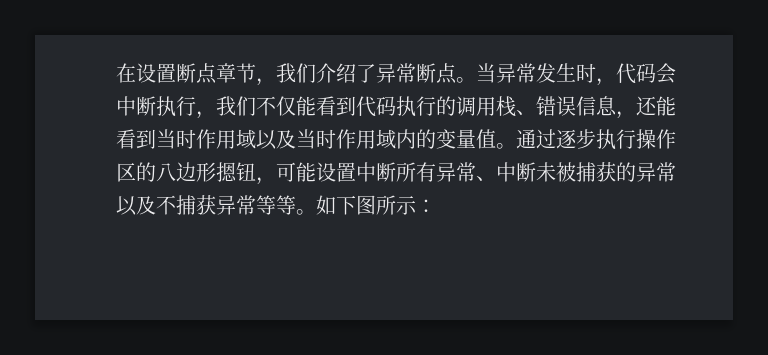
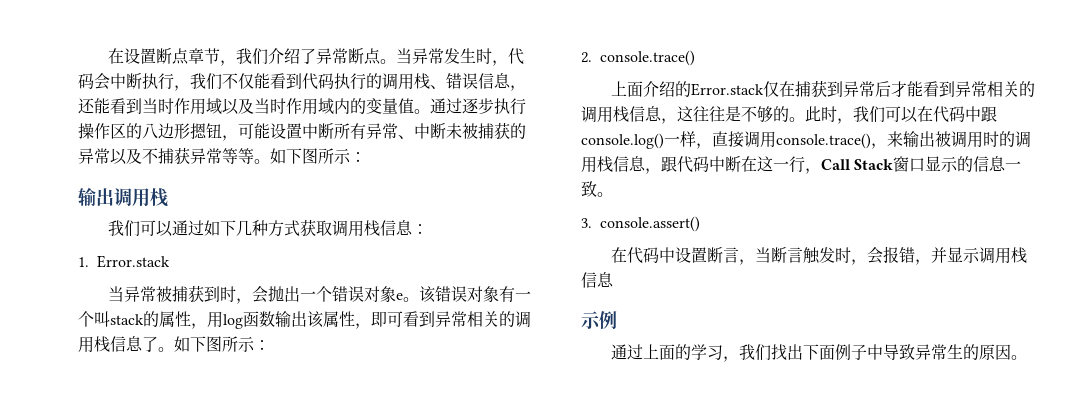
+ 输出调用栈
+ 我们可以通过如下几种方式获取调用栈信息：
+ 1. Error.stack
+ 当异常被捕获到时，会抛出一个错误对象e。该错误对象有一个叫stack的属性，用log函数输出该属性，即可看到异常相关的调用栈信息了。如下图所示：
+ 2. console.trace()
+ 上面介绍的Error.stack仅在捕获到异常后才能看到异常相关的调用栈信息，这往往是不够的。此时，我们可以在代码中跟console.log()一样，直接调用console.trace()，来输出被调用时的调用栈信息，跟代码中断在这一行，Call Stack窗口显示的信息一致。
+ 3. console.assert()
+ 在代码中设置断言，当断言触发时，会报错，并显示调用栈信息
+ 示例
+ 通过上面的学习，我们找出下面例子中导致异常生的原因。

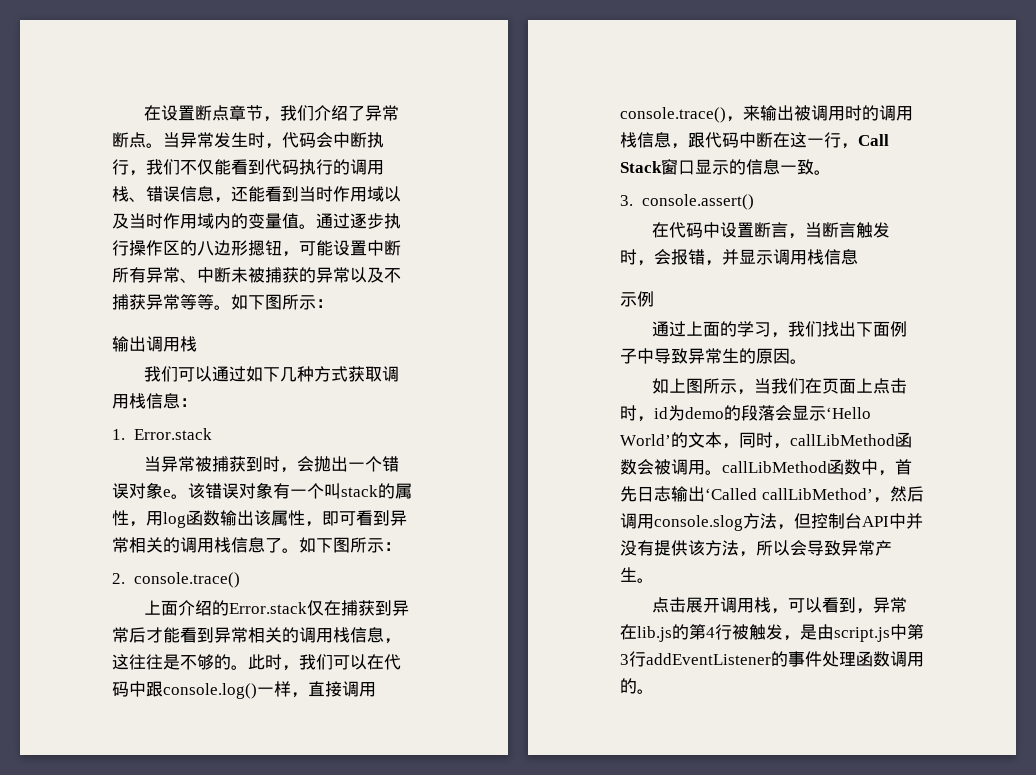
+ 如上图所示，当我们在页面上点击时，id为demo的段落会显示‘Hello World’的文本，同时，callLibMethod函数会被调用。callLibMethod函数中，首先日志输出‘Called callLibMethod’，然后调用console.slog方法，但控制台API中并没有提供该方法，所以会导致异常产生。
+ 点击展开调用栈，可以看到，异常在lib.js的第4行被触发，是由script.js中第3行addEventListener的事件处理函数调用的。

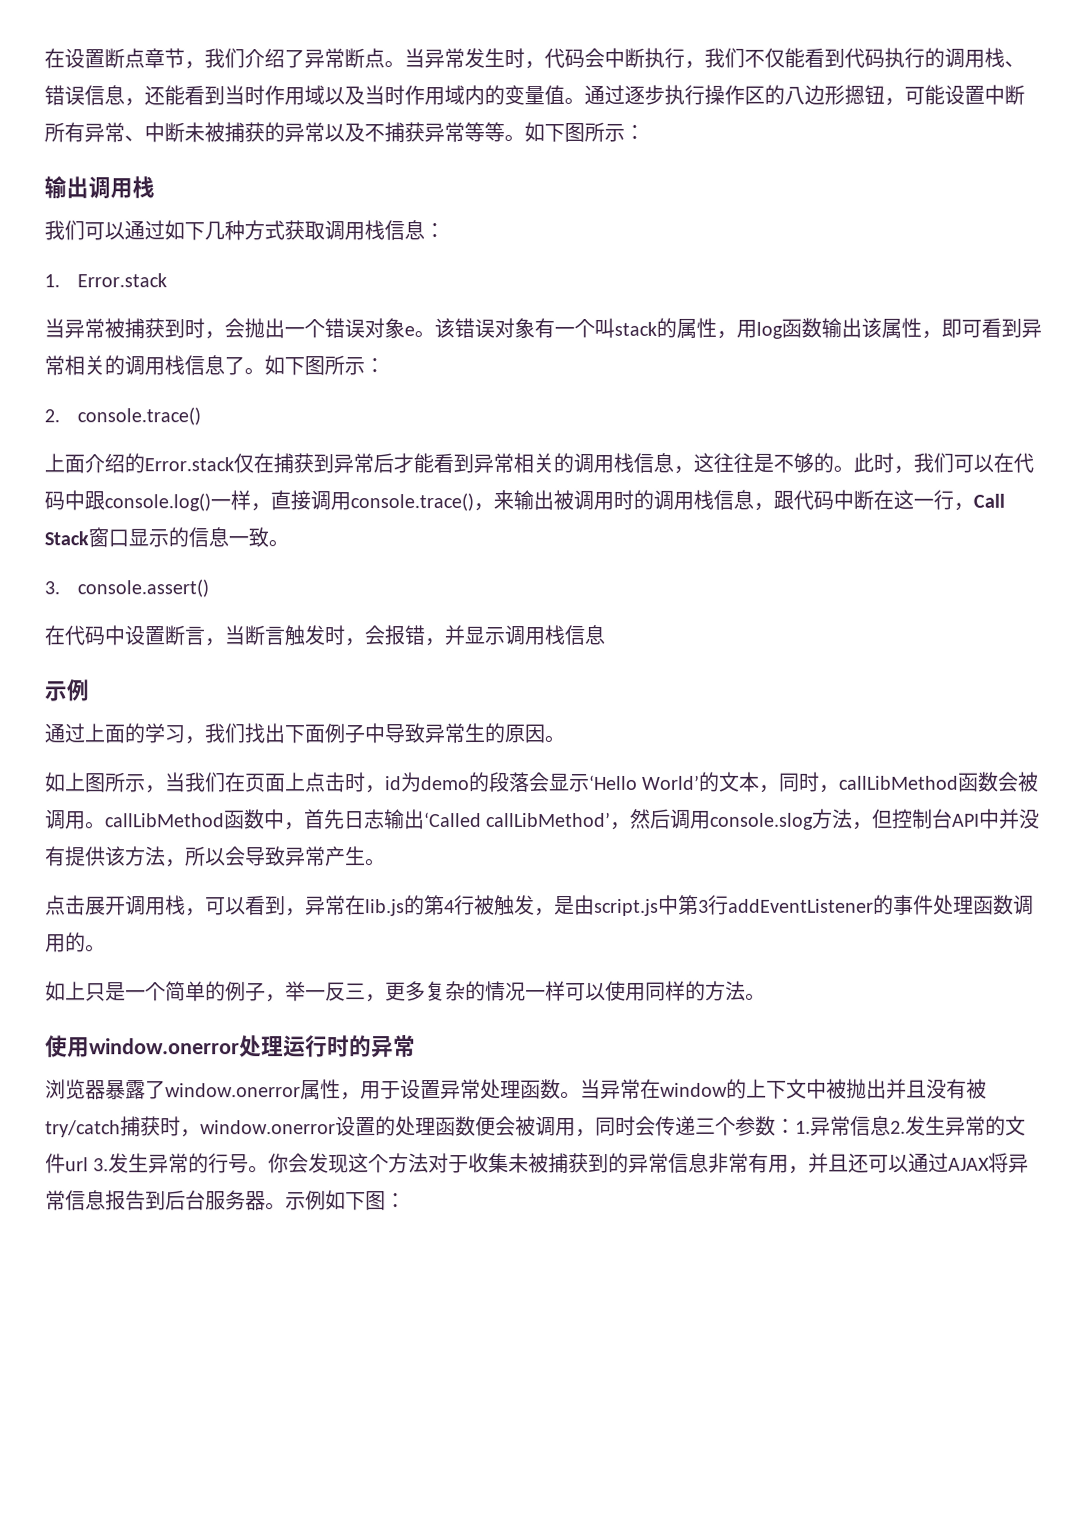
+ 如上只是一个简单的例子，举一反三，更多复杂的情况一样可以使用同样的方法。
+ 使用window.onerror处理运行时的异常
+ 浏览器暴露了window.onerror属性，用于设置异常处理函数。当异常在window的上下文中被抛出并且没有被try/catch捕获时，window.onerror设置的处理函数便会被调用，同时会传递三个参数：1.异常信息2.发生异常的文件url 3.发生异常的行号。你会发现这个方法对于收集未被捕获到的异常信息非常有用，并且还可以通过AJAX将异常信息报告到后台服务器。示例如下图：

